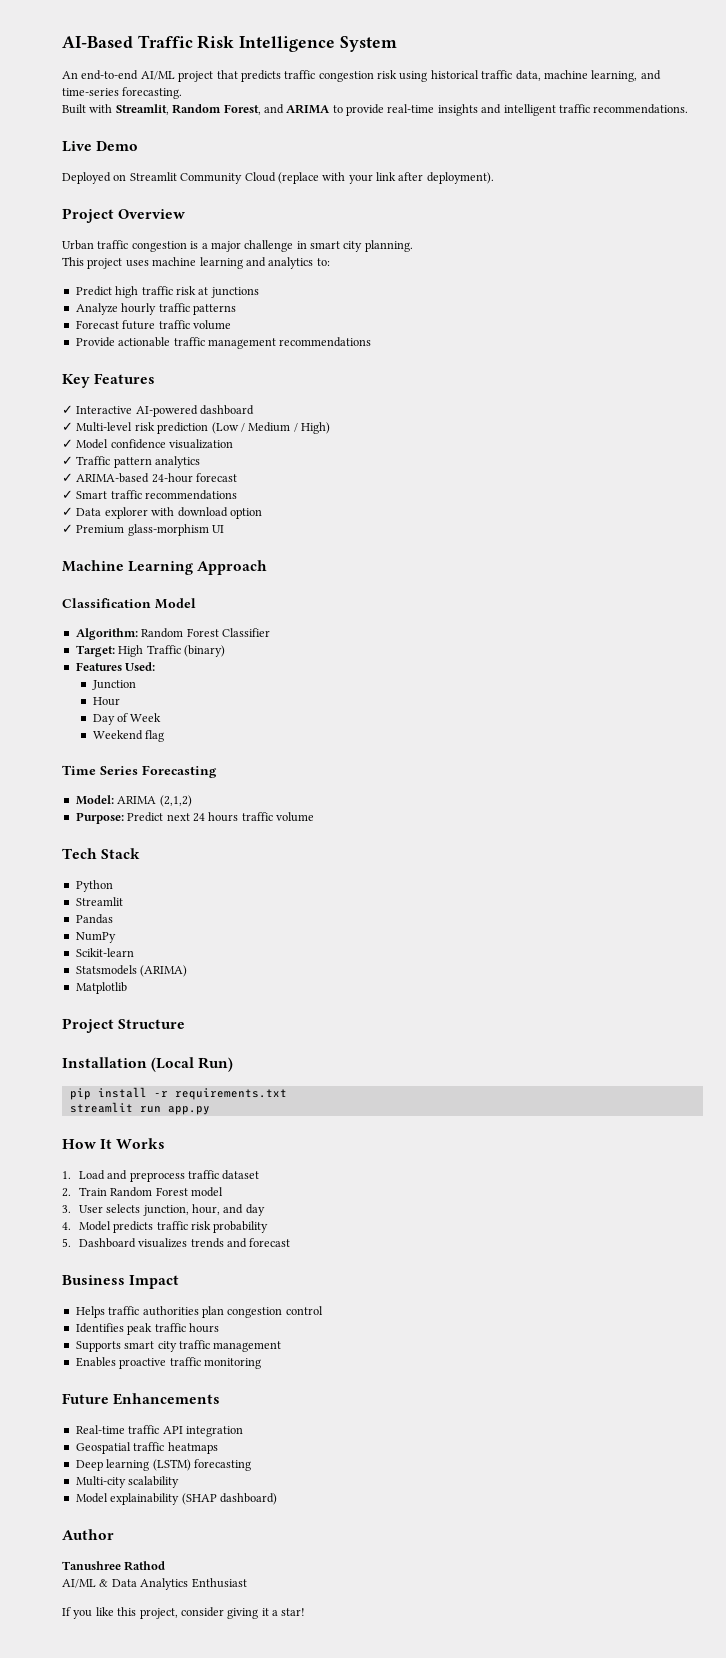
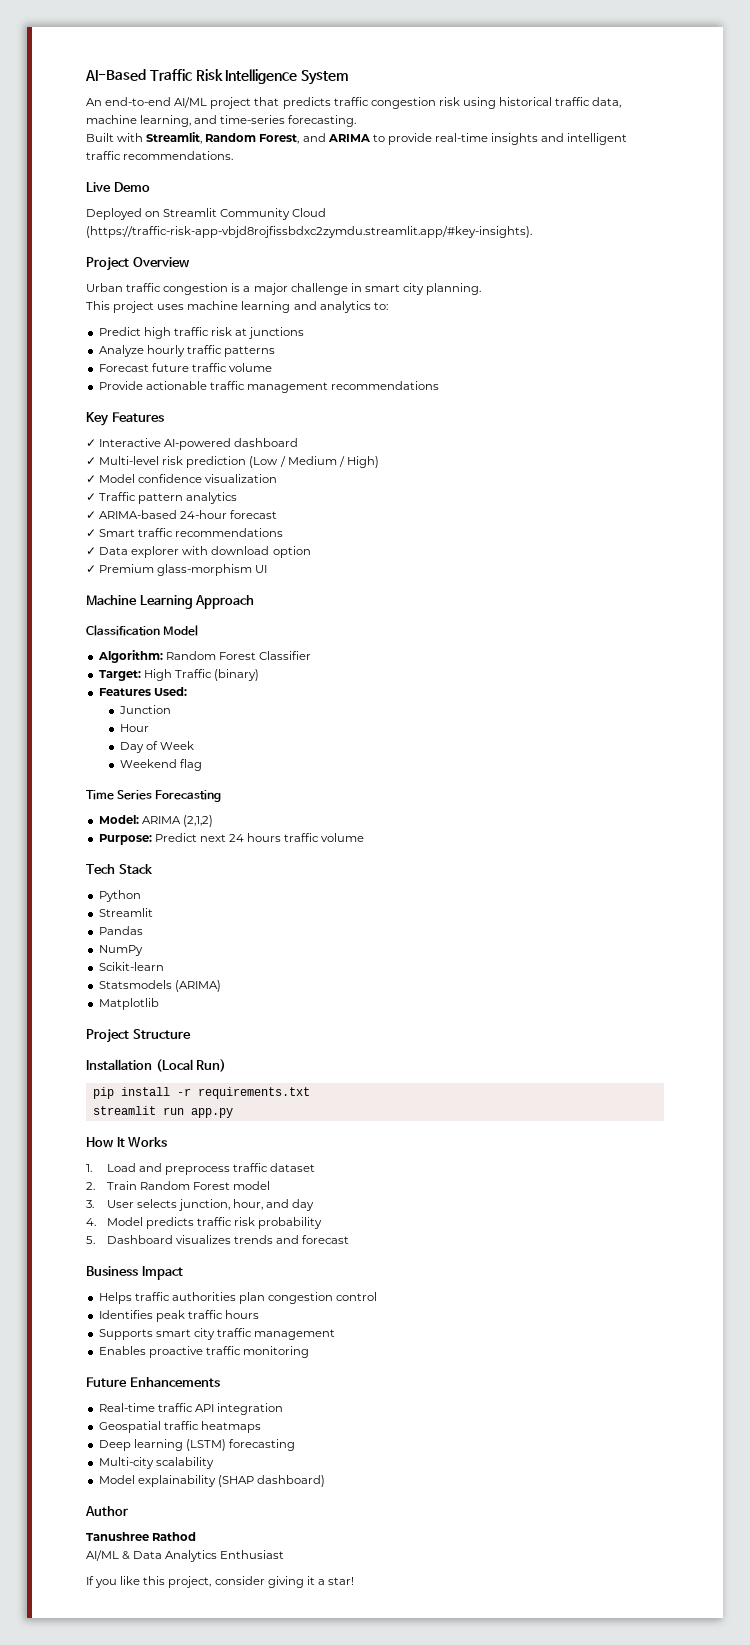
- Deployed on Streamlit Community Cloud (replace with your link after deployment).
+ Deployed on Streamlit Community Cloud (https://traffic-risk-app-vbjd8rojfissbdxc2zymdu.streamlit.app/#key-insights).

